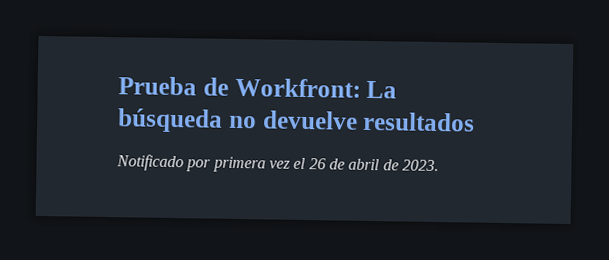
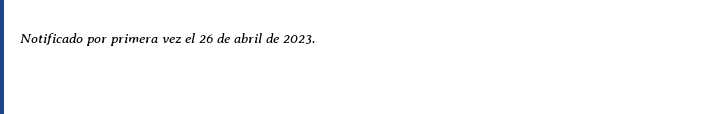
- Prueba de Workfront: La búsqueda no devuelve resultados

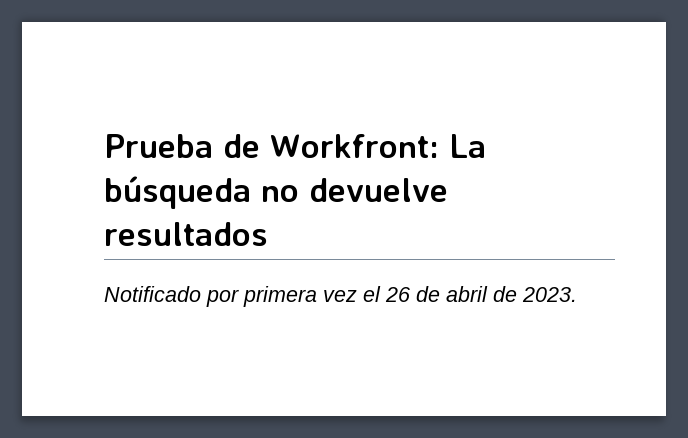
+ Prueba de Workfront: La búsqueda no devuelve resultados

